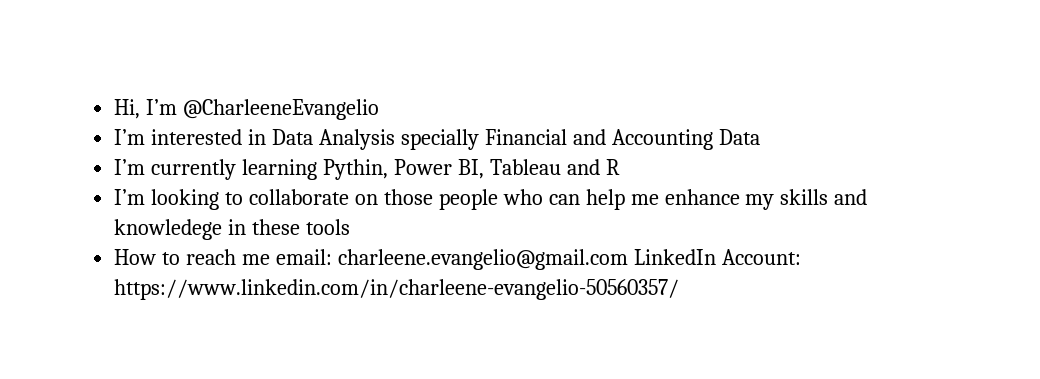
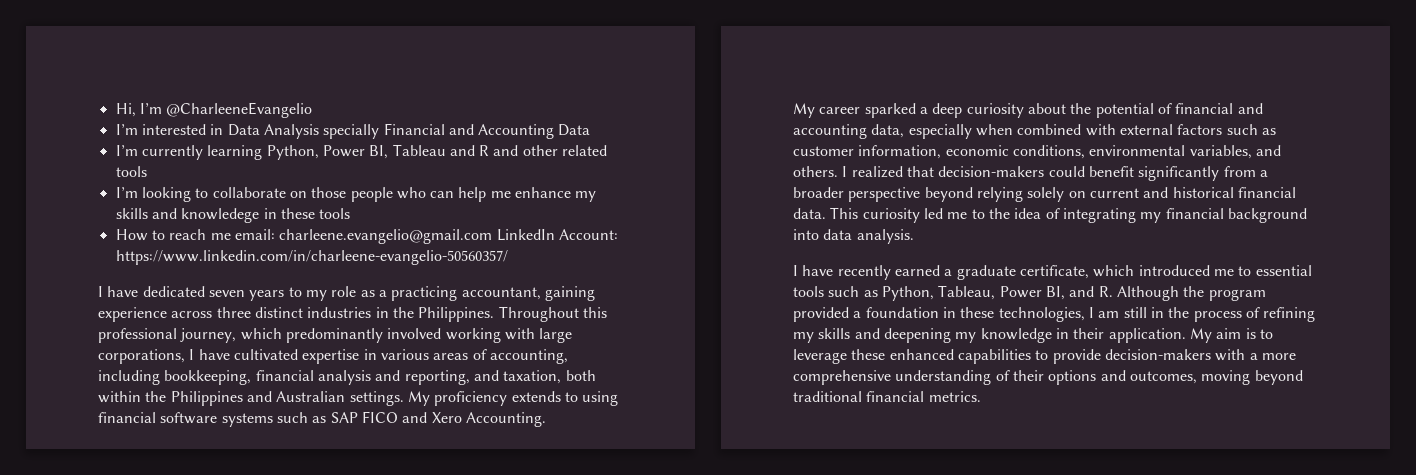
- I’m currently learning Pythin, Power BI, Tableau and R
+ I’m currently learning Python, Power BI, Tableau and R and other related tools
+ I have dedicated seven years to my role as a practicing accountant, gaining experience across three distinct industries in the Philippines. Throughout this professional journey, which predominantly involved working with large corporations, I have cultivated expertise in various areas of accounting, including bookkeeping, financial analysis and reporting, and taxation, both within the Philippines and Australian settings. My proficiency extends to using financial software systems such as SAP FICO and Xero Accounting.
+ My career sparked a deep curiosity about the potential of financial and accounting data, especially when combined with external factors such as customer information, economic conditions, environmental variables, and others. I realized that decision-makers could benefit significantly from a broader perspective beyond relying solely on current and historical financial data. This curiosity led me to the idea of integrating my financial background into data analysis.
+ I have recently earned a graduate certificate, which introduced me to essential tools such as Python, Tableau, Power BI, and R. Although the program provided a foundation in these technologies, I am still in the process of refining my skills and deepening my knowledge in their application. My aim is to leverage these enhanced capabilities to provide decision-makers with a more comprehensive understanding of their options and outcomes, moving beyond traditional financial metrics.

